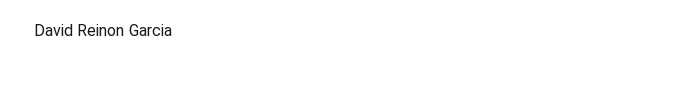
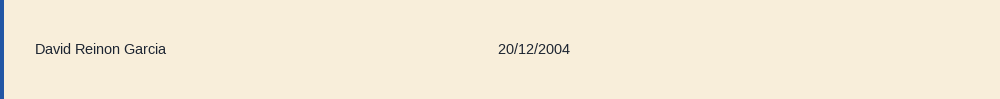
+ 20/12/2004

